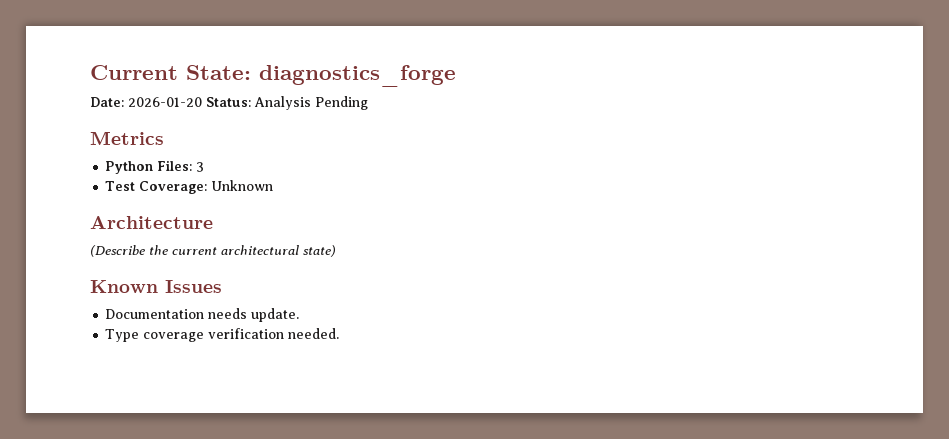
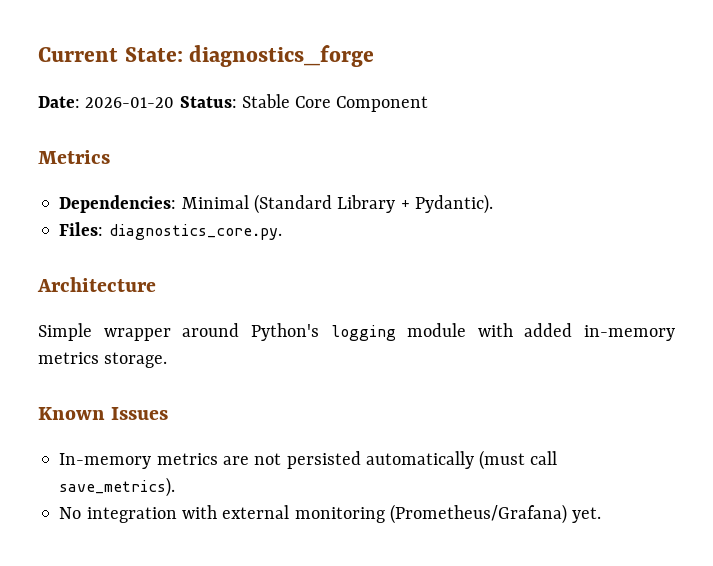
- Date: 2026-01-20 Status: Analysis Pending
+ Date: 2026-01-20 Status: Stable Core Component
  Metrics
- Python Files: 3
- Test Coverage: Unknown
+ Dependencies: Minimal (Standard Library + Pydantic).
+ Files: diagnostics_core.py.
  Architecture
- (Describe the current architectural state)
+ Simple wrapper around Python's logging module with added in-memory metrics storage.
  Known Issues
- Documentation needs update.
- Type coverage verification needed.
+ In-memory metrics are not persisted automatically (must call save_metrics).
+ No integration with external monitoring (Prometheus/Grafana) yet.

